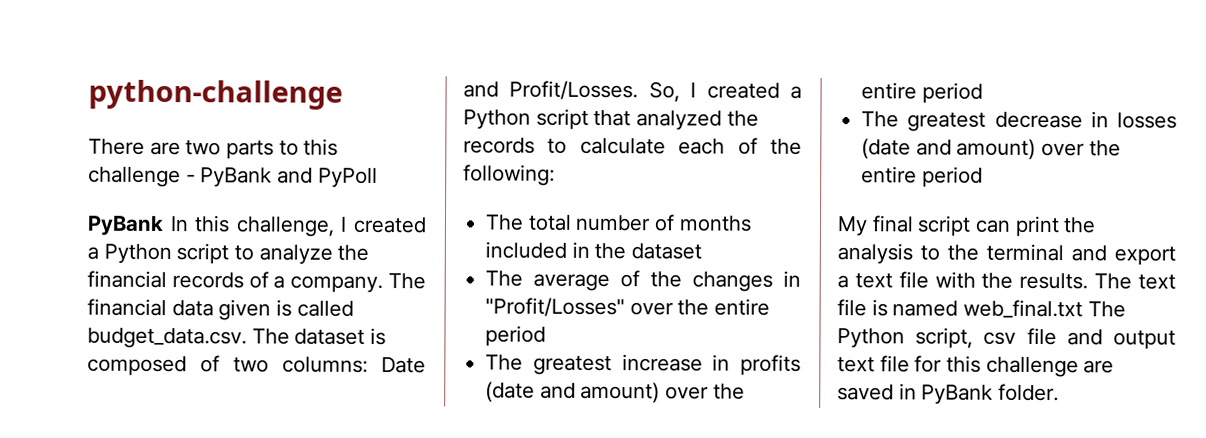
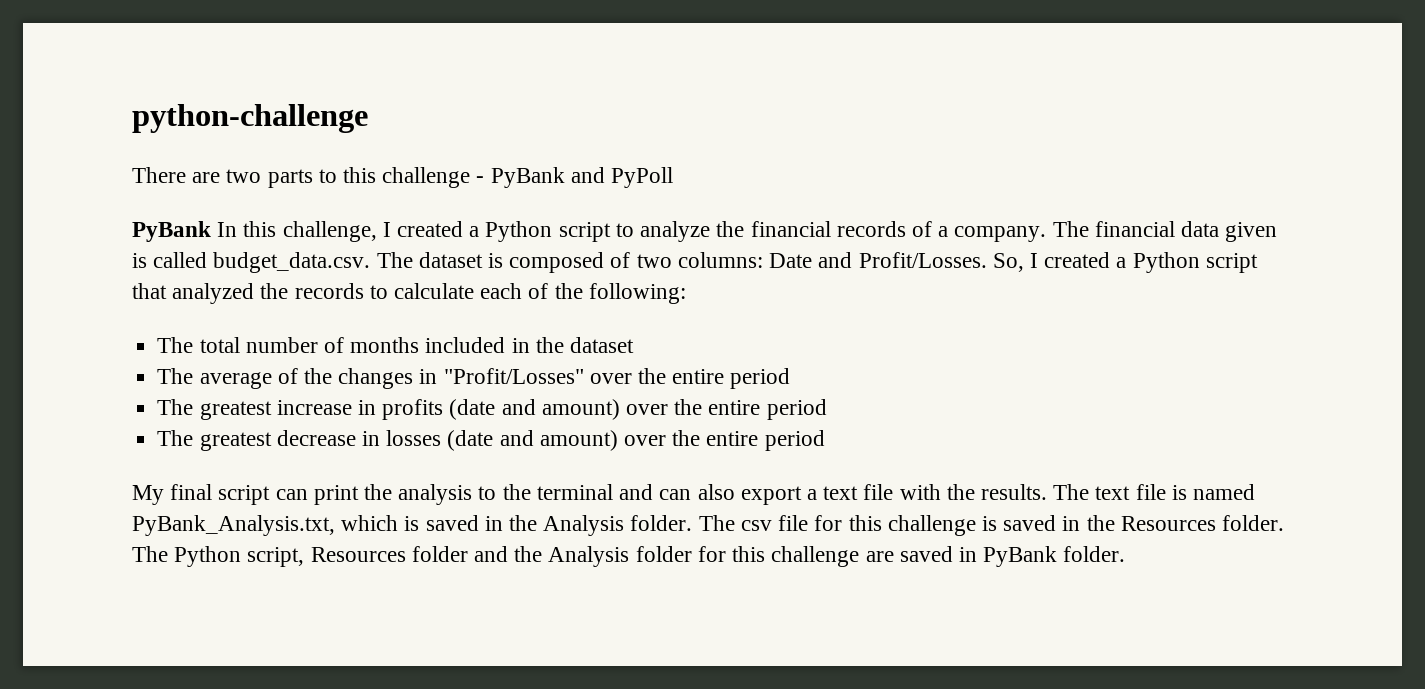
- My final script can print the analysis to the terminal and export a text file with the results.
+ My final script can print the analysis to the terminal and can also export a text file with the results.
- The text file is named web_final.txt The Python script, csv file and output text file for this challenge are saved in PyBank folder.
+ The text file is named PyBank_Analysis.txt, which is saved in the Analysis folder. The csv file for this challenge is saved in the Resources folder. The Python script, Resources folder and the Analysis folder for this challenge are saved in PyBank folder.

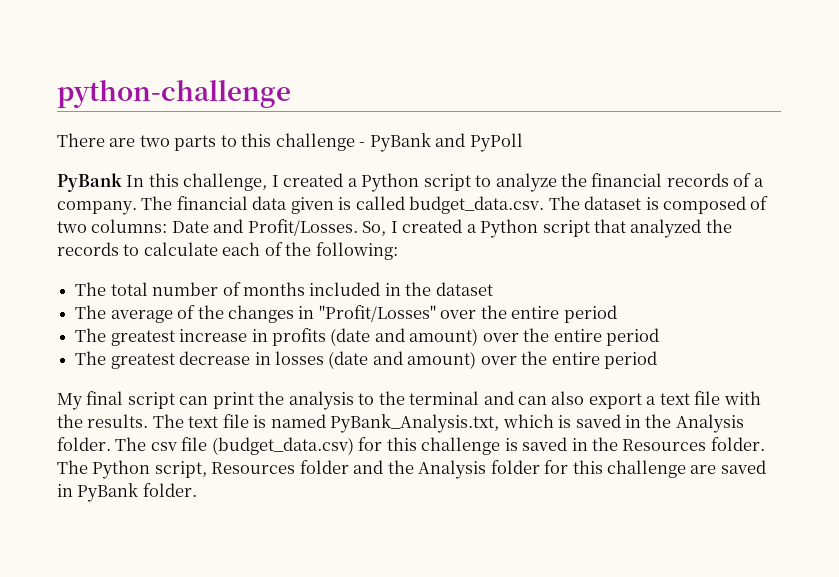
- The csv file for this challenge is saved in the Resources folder.
+ The csv file (budget_data.csv) for this challenge is saved in the Resources folder.

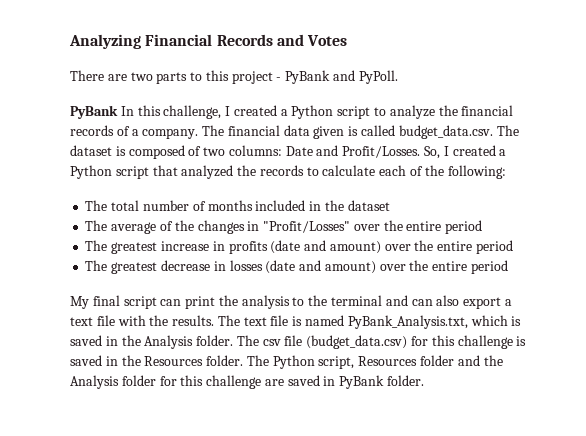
- python-challenge
+ Analyzing Financial Records and Votes
- There are two parts to this challenge - PyBank and PyPoll
+ There are two parts to this project - PyBank and PyPoll.

